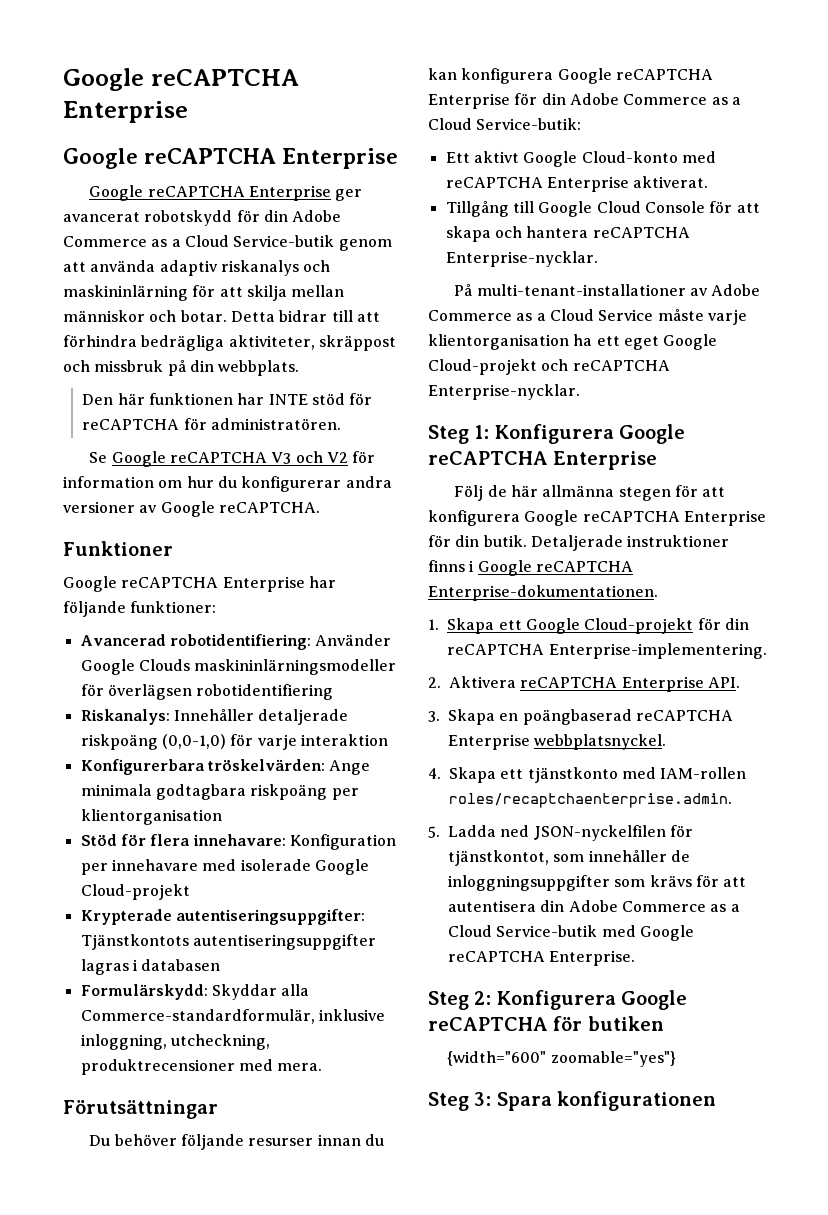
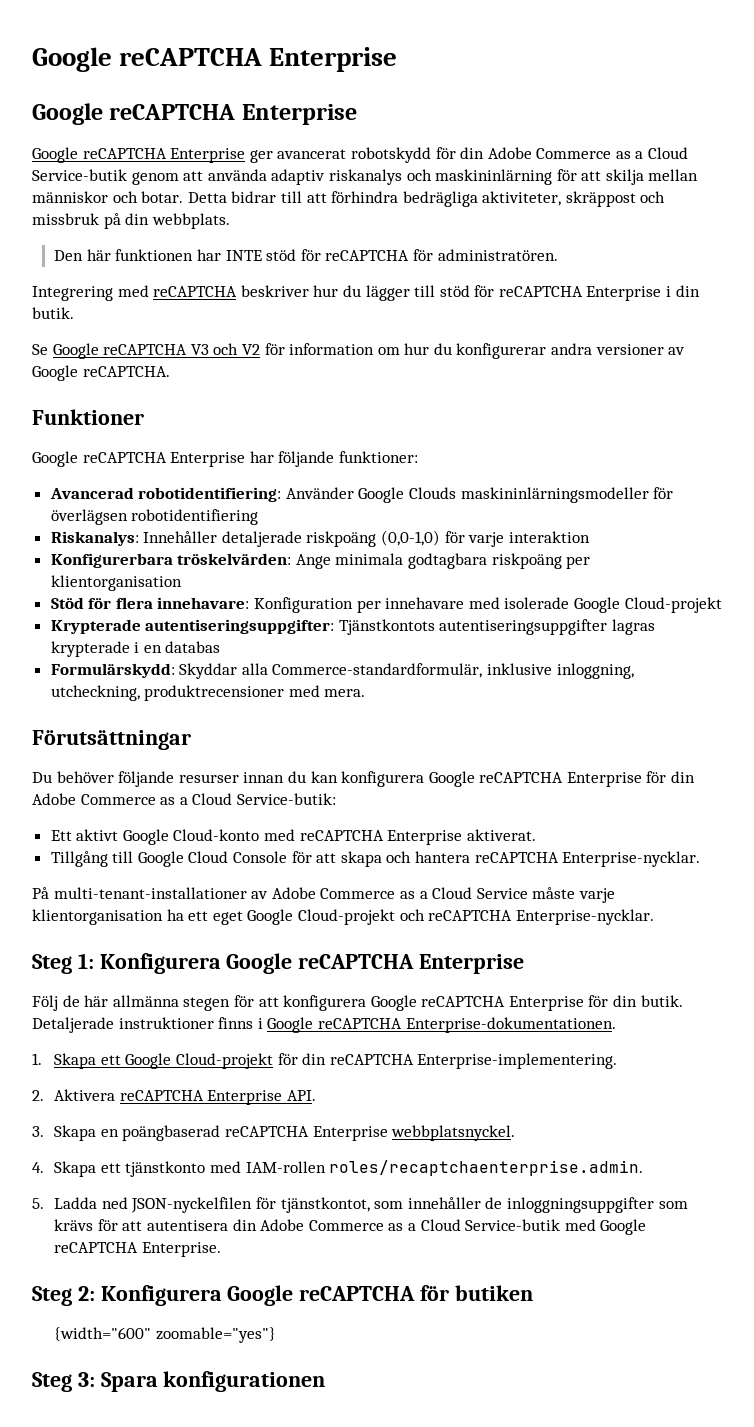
+ Integrering med reCAPTCHA beskriver hur du lägger till stöd för reCAPTCHA Enterprise i din butik.
- Krypterade autentiseringsuppgifter: Tjänstkontots autentiseringsuppgifter lagras i databasen
+ Krypterade autentiseringsuppgifter: Tjänstkontots autentiseringsuppgifter lagras krypterade i en databas

